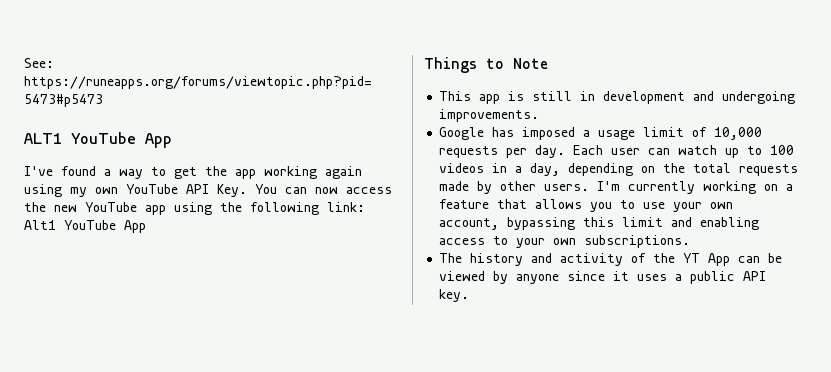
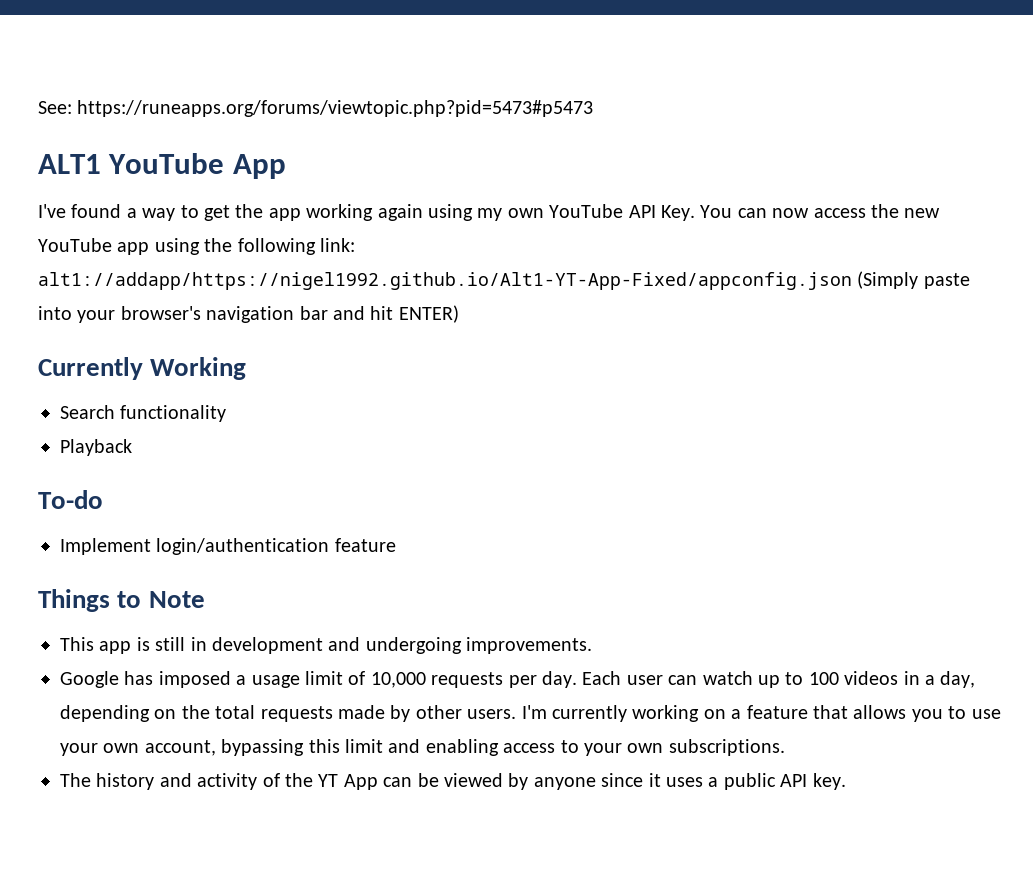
- I've found a way to get the app working again using my own YouTube API Key. You can now access the new YouTube app using the following link: Alt1 YouTube App
+ I've found a way to get the app working again using my own YouTube API Key. You can now access the new YouTube app using the following link: alt1://addapp/https://nigel1992.github.io/Alt1-YT-App-Fixed/appconfig.json (Simply paste into your browser's navigation bar and hit ENTER)
+ Currently Working
+ Search functionality
+ Playback
+ To-do
+ Implement login/authentication feature

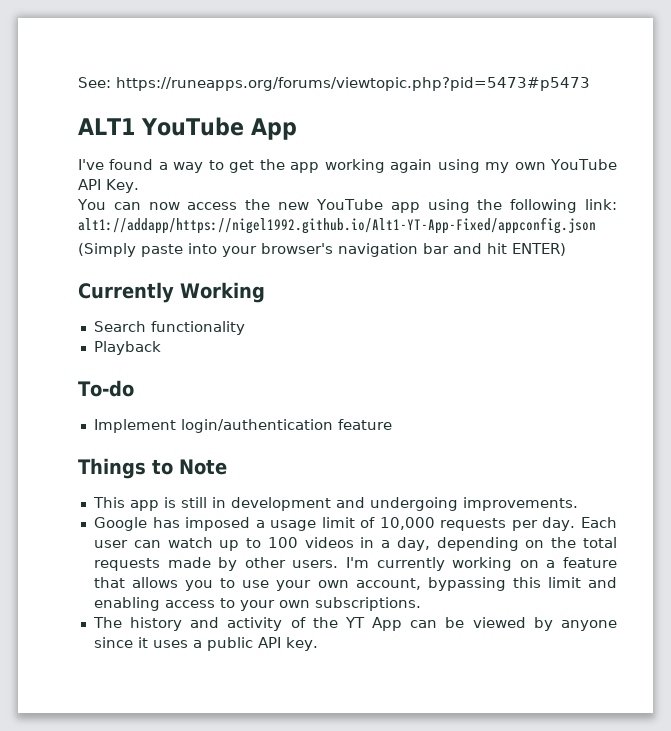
- I've found a way to get the app working again using my own YouTube API Key. You can now access the new YouTube app using the following link: alt1://addapp/https://nigel1992.github.io/Alt1-YT-App-Fixed/appconfig.json (Simply paste into your browser's navigation bar and hit ENTER)
+ I've found a way to get the app working again using my own YouTube API Key.
+ You can now access the new YouTube app using the following link: alt1://addapp/https://nigel1992.github.io/Alt1-YT-App-Fixed/appconfig.json
+ (Simply paste into your browser's navigation bar and hit ENTER)

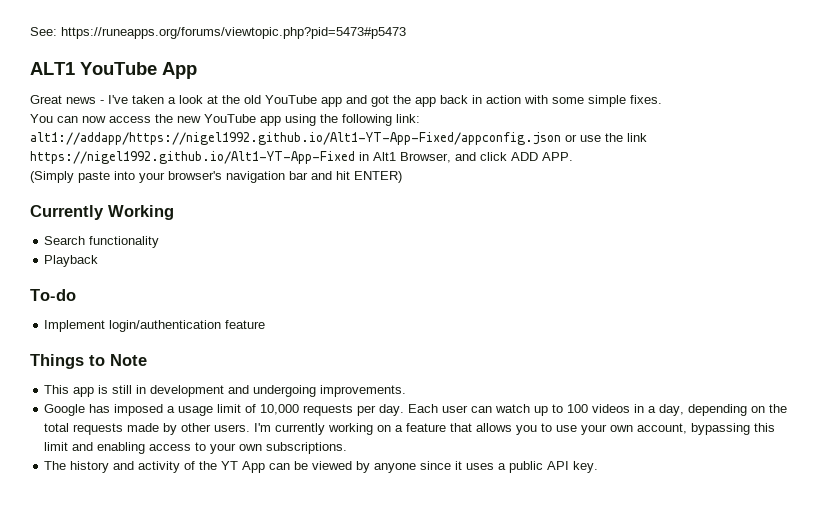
- I've found a way to get the app working again using my own YouTube API Key.
+ Great news - I've taken a look at the old YouTube app and got the app back in action with some simple fixes.
- You can now access the new YouTube app using the following link: alt1://addapp/https://nigel1992.github.io/Alt1-YT-App-Fixed/appconfig.json
+ You can now access the new YouTube app using the following link: alt1://addapp/https://nigel1992.github.io/Alt1-YT-App-Fixed/appconfig.json or use the link https://nigel1992.github.io/Alt1-YT-App-Fixed in Alt1 Browser, and click ADD APP.

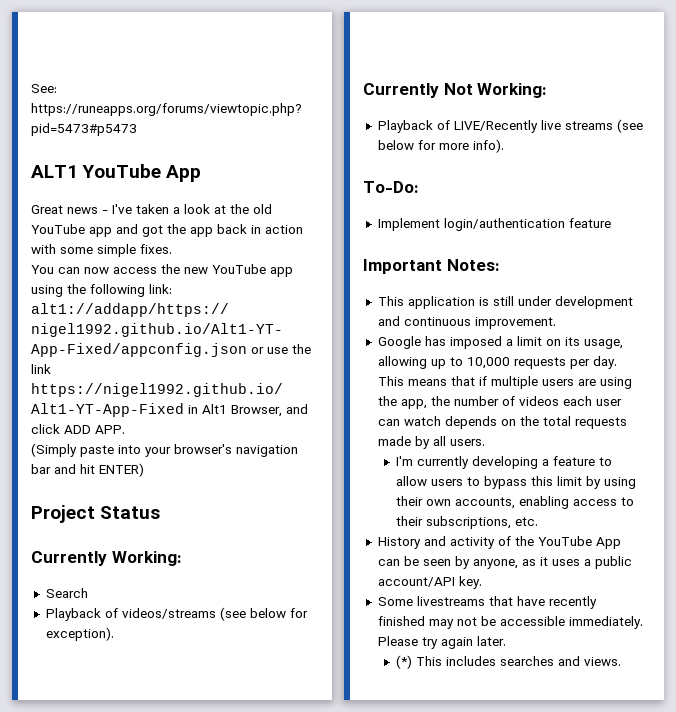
- Currently Working
+ Project Status
+ Currently Working:
- Search functionality
- Playback
- To-do
+ Search
+ Playback of videos/streams (see below for exception).
+ Currently Not Working:
+ Playback of LIVE/Recently live streams (see below for more info).
+ To-Do:
- Things to Note
- This app is still in development and undergoing improvements.
+ Important Notes:
+ This application is still under development and continuous improvement.
- Google has imposed a usage limit of 10,000 requests per day. Each user can watch up to 100 videos in a day, depending on the total requests made by other users. I'm currently working on a feature that allows you to use your own account, bypassing this limit and enabling access to your own subscriptions.
- The history and activity of the YT App can be viewed by anyone since it uses a public API key.
+ Google has imposed a limit on its usage, allowing up to 10,000 requests per day. This means that if multiple users are using the app, the number of videos each user can watch depends on the total requests made by all users.
+ I'm currently developing a feature to allow users to bypass this limit by using their own accounts, enabling access to their subscriptions, etc.
+ History and activity of the YouTube App can be seen by anyone, as it uses a public account/API key.
+ Some livestreams that have recently finished may not be accessible immediately. Please try again later.
+ (*) This includes searches and views.

